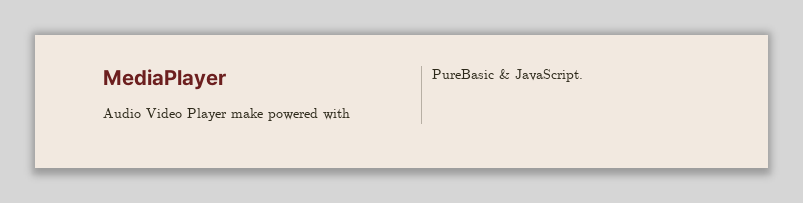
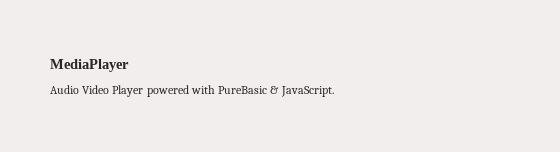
- Audio Video Player make powered with PureBasic & JavaScript.
+ Audio Video Player powered with PureBasic & JavaScript.

